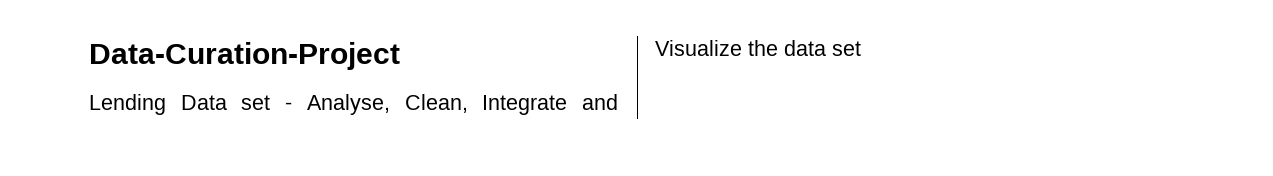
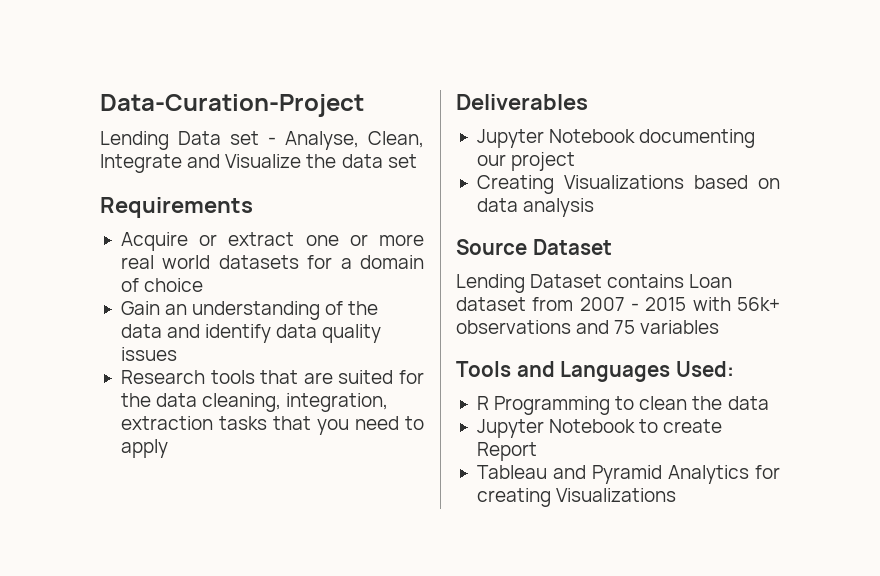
+ Requirements
+ Acquire or extract one or more real world datasets for a domain of choice
+ Gain an understanding of the data and identify data quality issues
+ Research tools that are suited for the data cleaning, integration, extraction tasks that you need to apply
+ Deliverables
+ Jupyter Notebook documenting our project
+ Creating Visualizations based on data analysis
+ Source Dataset
+ Lending Dataset contains Loan dataset from 2007 - 2015 with 56k+ observations and 75 variables
+ Tools and Languages Used:
+ R Programming to clean the data
+ Jupyter Notebook to create Report
+ Tableau and Pyramid Analytics for creating Visualizations

